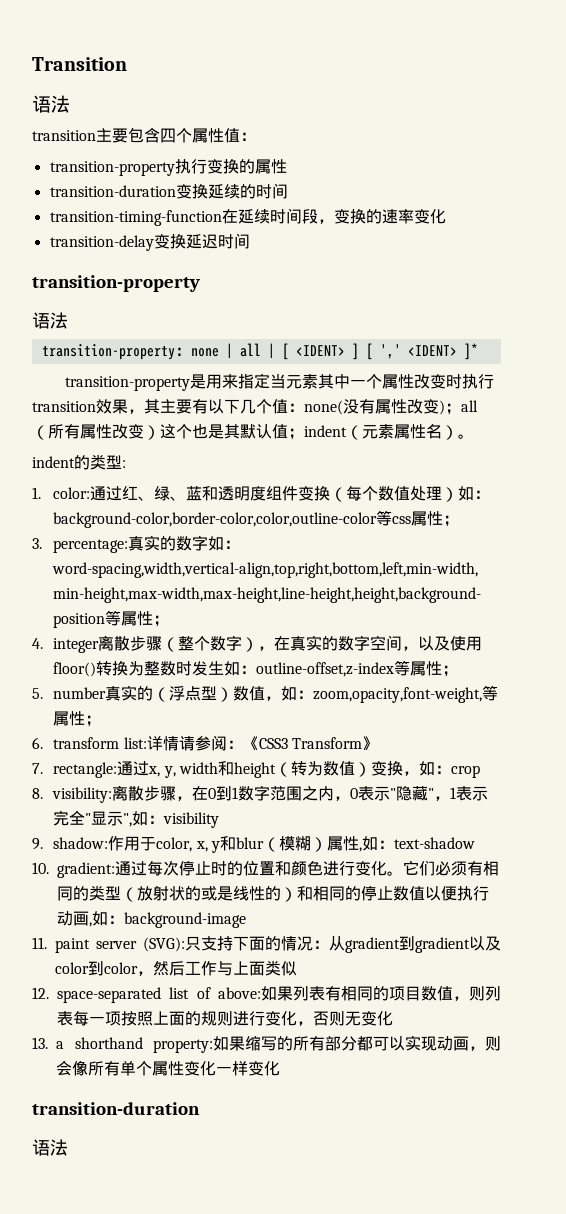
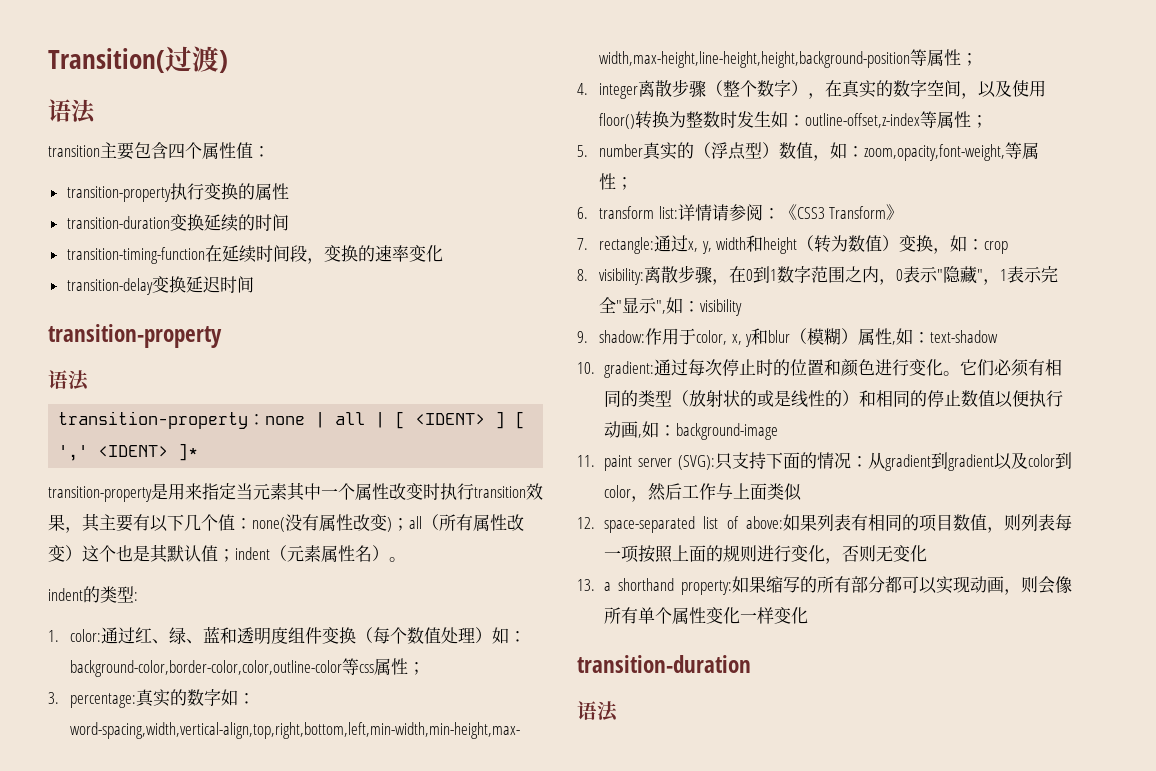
- Transition
+ Transition(过渡)

